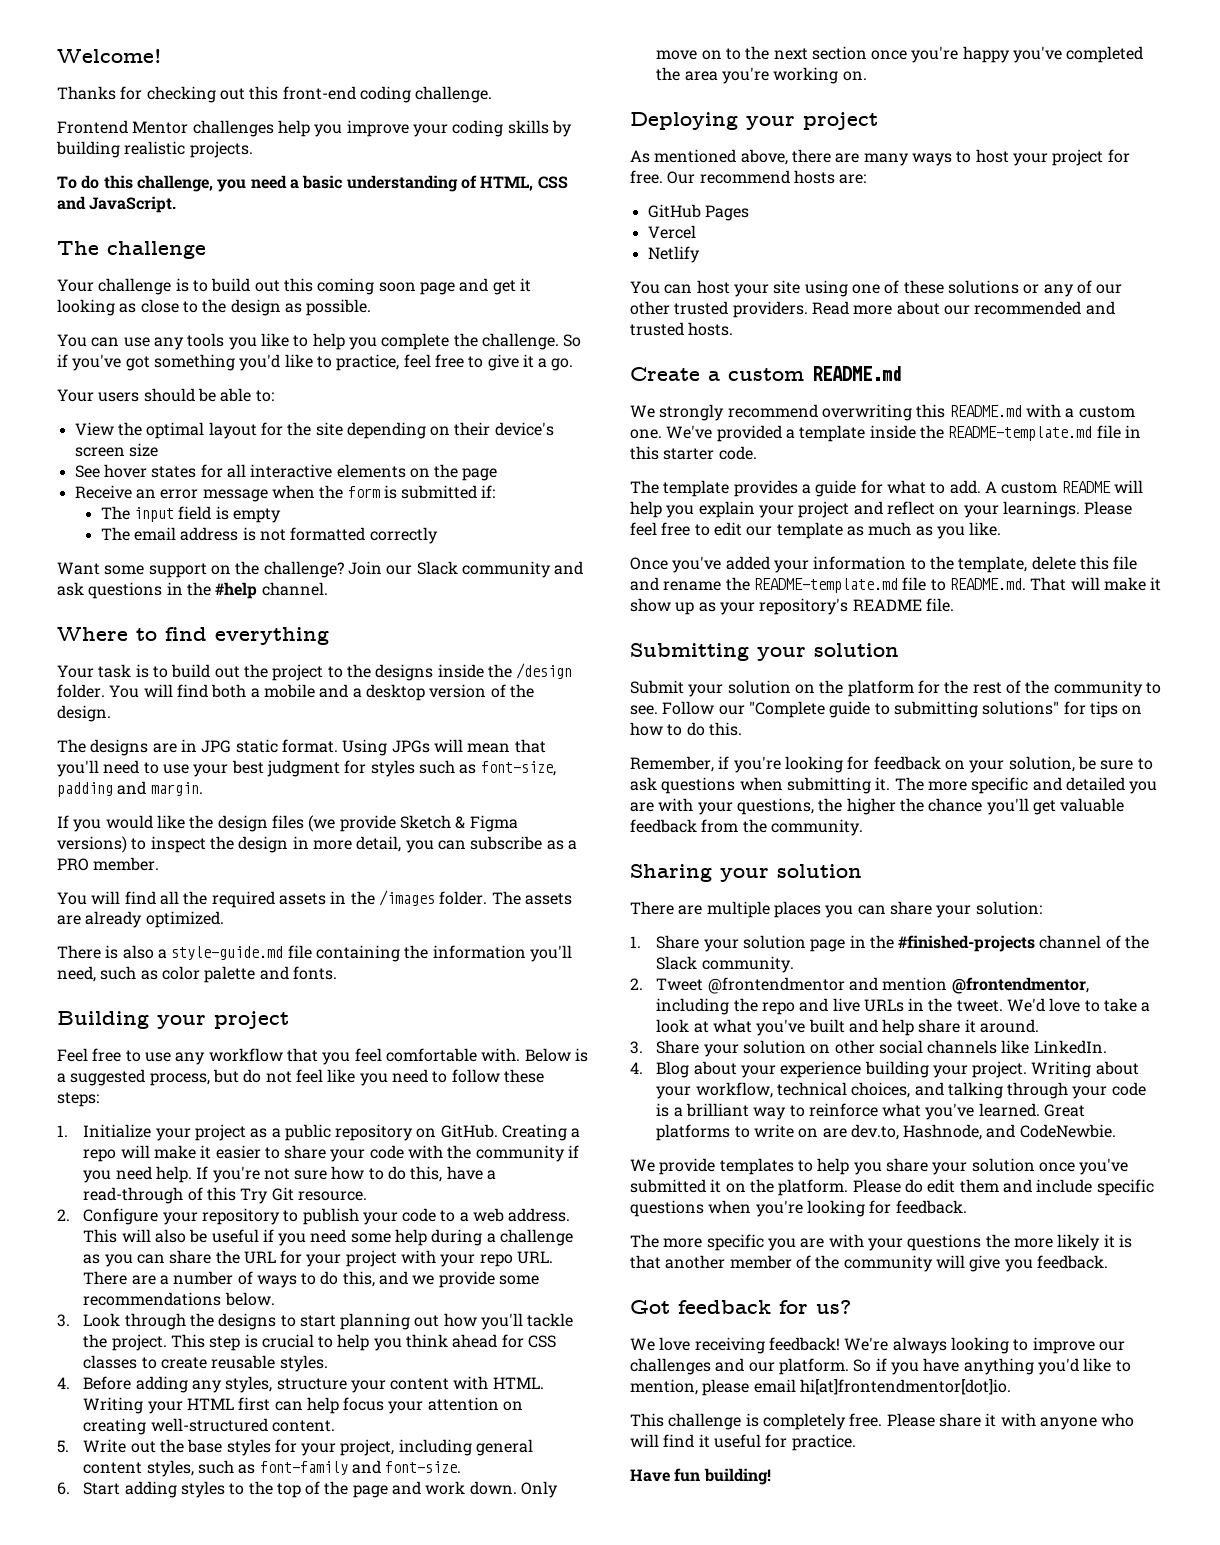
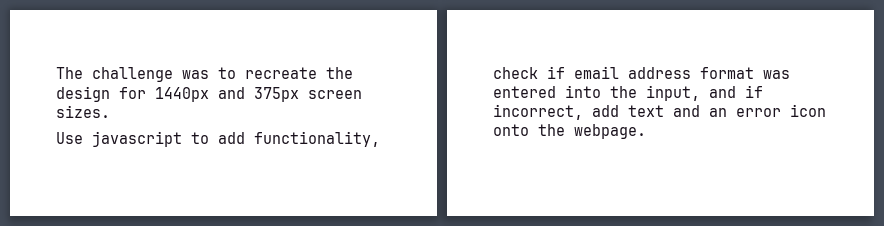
- Welcome!
- Thanks for checking out this front-end coding challenge.
- Frontend Mentor challenges help you improve your coding skills by building realistic projects.
- To do this challenge, you need a basic understanding of HTML, CSS and JavaScript.
- The challenge
- Your challenge is to build out this coming soon page and get it looking as close to the design as possible.
- You can use any tools you like to help you complete the challenge. So if you've got something you'd like to practice, feel free to give it a go.
- Your users should be able to:
- View the optimal layout for the site depending on their device's screen size
- See hover states for all interactive elements on the page
- Receive an error message when the form is submitted if:
- The input field is empty
- The email address is not formatted correctly
- Want some support on the challenge? Join our Slack community and ask questions in the #help channel.
- Where to find everything
- Your task is to build out the project to the designs inside the /design folder. You will find both a mobile and a desktop version of the design.
- The designs are in JPG static format. Using JPGs will mean that you'll need to use your best judgment for styles such as font-size, padding and margin.
- If you would like the design files (we provide Sketch & Figma versions) to inspect the design in more detail, you can subscribe as a PRO member.
- You will find all the required assets in the /images folder. The assets are already optimized.
- There is also a style-guide.md file containing the information you'll need, such as color palette and fonts.
- Building your project
- Feel free to use any workflow that you feel comfortable with. Below is a suggested process, but do not feel like you need to follow these steps:
- 1. Initialize your project as a public repository on GitHub. Creating a repo will make it easier to share your code with the community if you need help. If you're not sure how to do this, have a read-through of this Try Git resource.
- 2. Configure your repository to publish your code to a web address. This will also be useful if you need some help during a challenge as you can share the URL for your project with your repo URL. There are a number of ways to do this, and we provide some recommendations below.
- 3. Look through the designs to start planning out how you'll tackle the project. This step is crucial to help you think ahead for CSS classes to create reusable styles.
- 4. Before adding any styles, structure your content with HTML. Writing your HTML first can help focus your attention on creating well-structured content.
- 5. Write out the base styles for your project, including general content styles, such as font-family and font-size.
- 6. Start adding styles to the top of the page and work down. Only move on to the next section once you're happy you've completed the area you're working on.
- Deploying your project
- As mentioned above, there are many ways to host your project for free. Our recommend hosts are:
- GitHub Pages
- Vercel
- Netlify
- You can host your site using one of these solutions or any of our other trusted providers. Read more about our recommended and trusted hosts.
- Create a custom README.md
- We strongly recommend overwriting this README.md with a custom one. We've provided a template inside the README-template.md file in this starter code.
- The template provides a guide for what to add. A custom README will help you explain your project and reflect on your learnings. Please feel free to edit our template as much as you like.
- Once you've added your information to the template, delete this file and rename the README-template.md file to README.md. That will make it show up as your repository's README file.
- Submitting your solution
- Submit your solution on the platform for the rest of the community to see. Follow our "Complete guide to submitting solutions" for tips on how to do this.
- Remember, if you're looking for feedback on your solution, be sure to ask questions when submitting it. The more specific and detailed you are with your questions, the higher the chance you'll get valuable feedback from the community.
- Sharing your solution
- There are multiple places you can share your solution:
- 1. Share your solution page in the #finished-projects channel of the Slack community.
- 2. Tweet @frontendmentor and mention @frontendmentor, including the repo and live URLs in the tweet. We'd love to take a look at what you've built and help share it around.
- 3. Share your solution on other social channels like LinkedIn.
- 4. Blog about your experience building your project. Writing about your workflow, technical choices, and talking through your code is a brilliant way to reinforce what you've learned. Great platforms to write on are dev.to, Hashnode, and CodeNewbie.
- We provide templates to help you share your solution once you've submitted it on the platform. Please do edit them and include specific questions when you're looking for feedback.
- The more specific you are with your questions the more likely it is that another member of the community will give you feedback.
- Got feedback for us?
- We love receiving feedback! We're always looking to improve our challenges and our platform. So if you have anything you'd like to mention, please email hi[at]frontendmentor[dot]io.
- This challenge is completely free. Please share it with anyone who will find it useful for practice.
- Have fun building!
+ The challenge was to recreate the design for 1440px and 375px screen sizes.
+ Use javascript to add functionality, check if email address format was entered into the input, and if incorrect, add text and an error icon onto the webpage.

